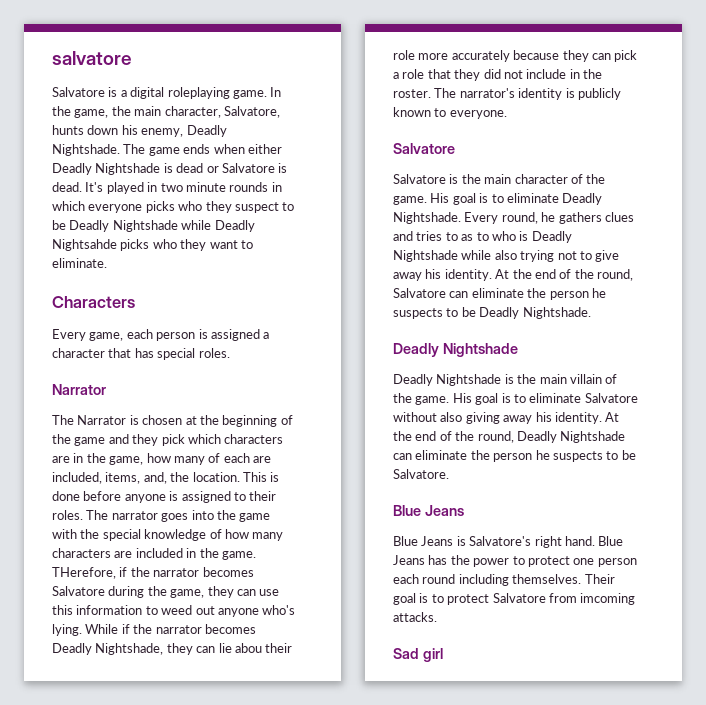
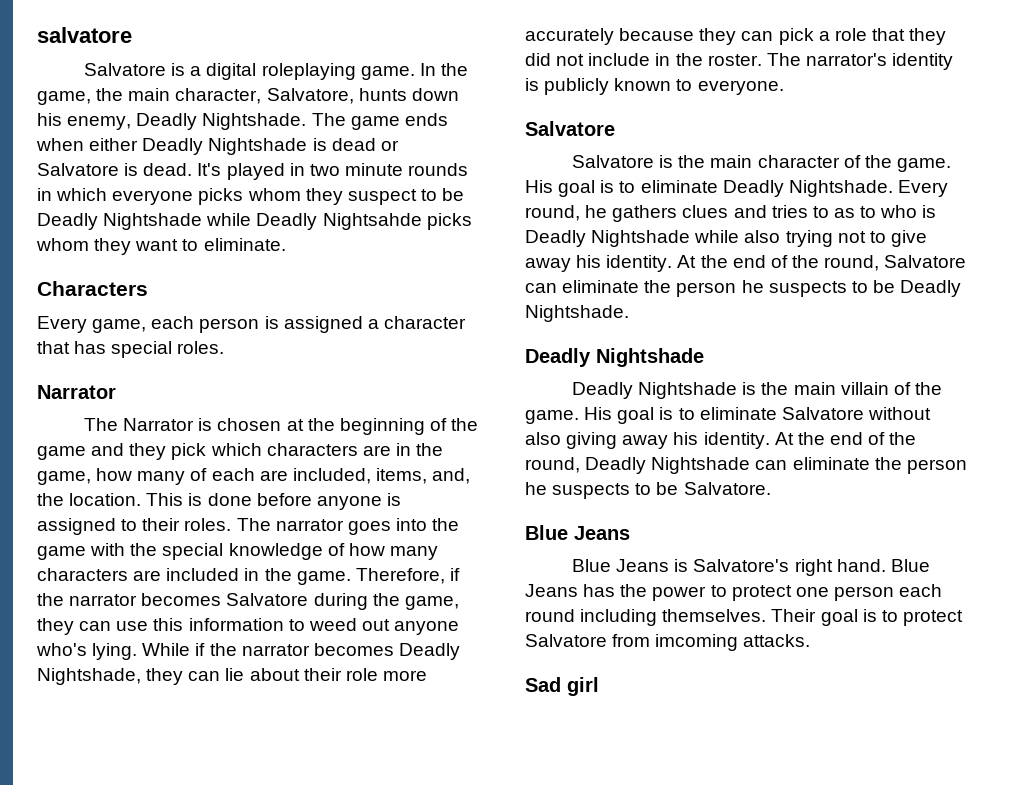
- It's played in two minute rounds in which everyone picks who they suspect to be Deadly Nightshade while Deadly Nightsahde picks who they want to eliminate.
+ It's played in two minute rounds in which everyone picks whom they suspect to be Deadly Nightshade while Deadly Nightsahde picks whom they want to eliminate.
- THerefore, if the narrator becomes Salvatore during the game, they can use this information to weed out anyone who's lying.
+ Therefore, if the narrator becomes Salvatore during the game, they can use this information to weed out anyone who's lying.
- While if the narrator becomes Deadly Nightshade, they can lie abou their role more accurately because they can pick a role that they did not include in the roster.
+ While if the narrator becomes Deadly Nightshade, they can lie about their role more accurately because they can pick a role that they did not include in the roster.

